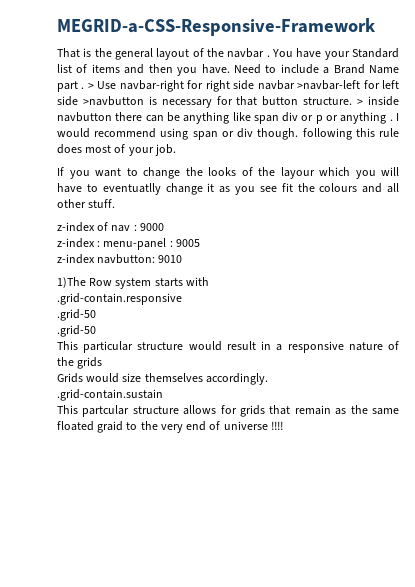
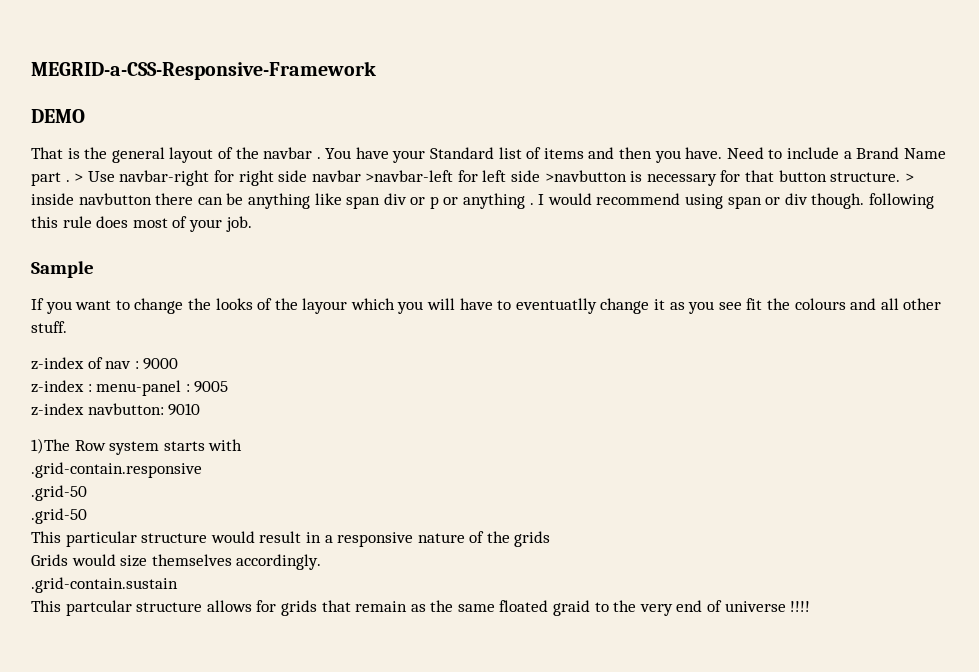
+ DEMO
+ Sample

